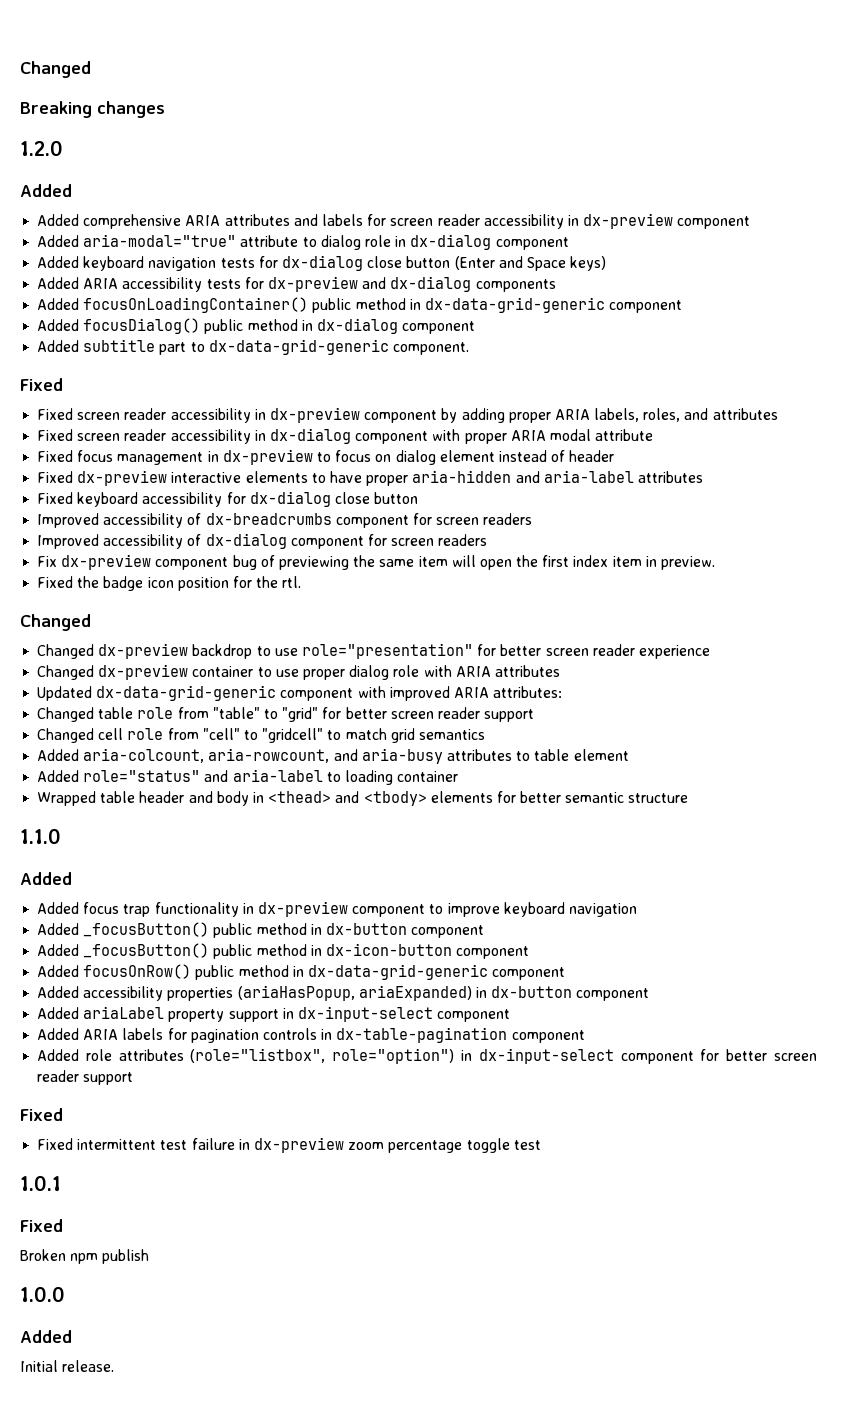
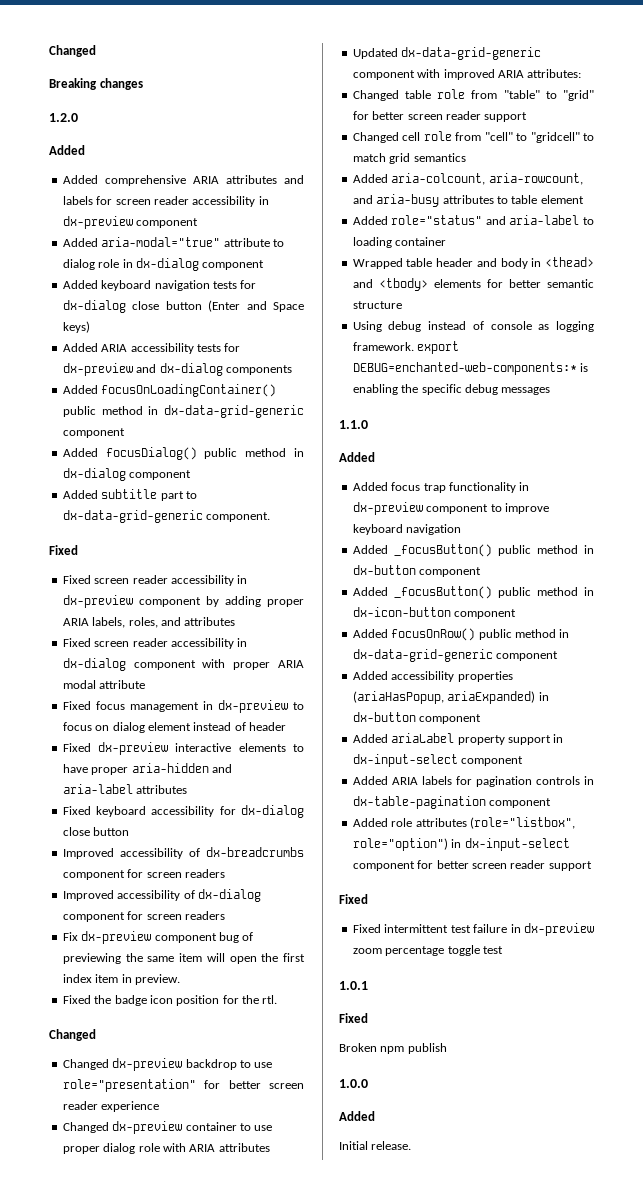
+ Using debug instead of console as logging framework. export DEBUG=enchanted-web-components:* is enabling the specific debug messages

